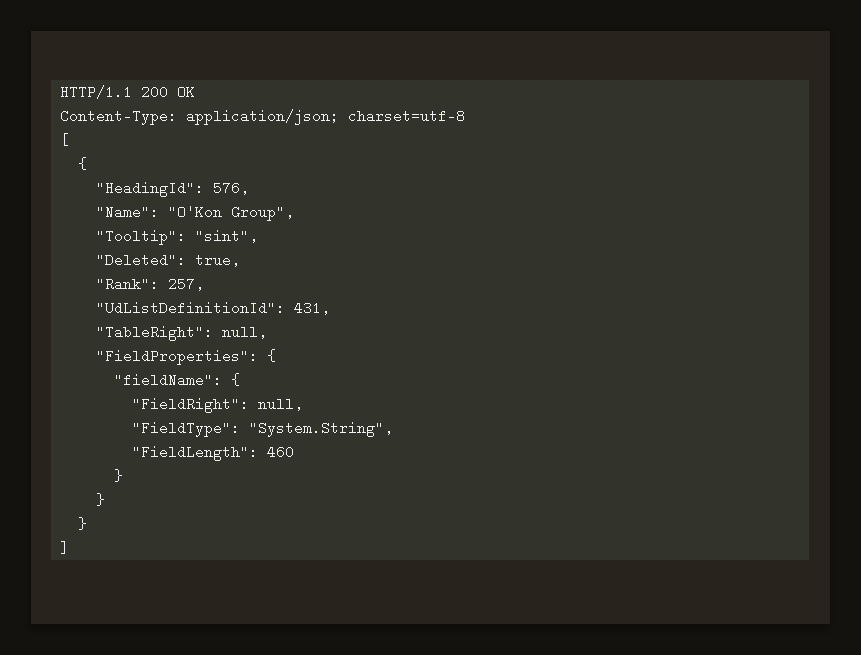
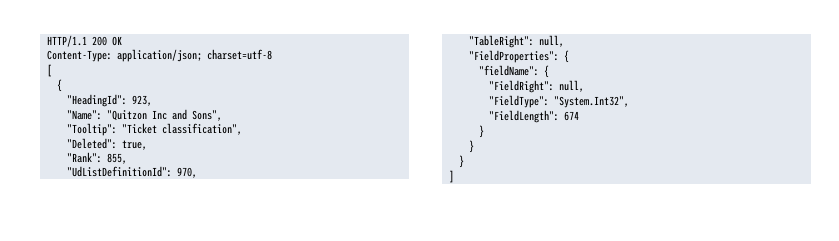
- "HeadingId": 576,
+ "HeadingId": 923,
- "Name": "O'Kon Group",
+ "Name": "Quitzon Inc and Sons",
- "Tooltip": "sint",
+ "Tooltip": "Ticket classification",
- "Rank": 257,
+ "Rank": 855,
- "UdListDefinitionId": 431,
+ "UdListDefinitionId": 970,
- "FieldType": "System.String",
+ "FieldType": "System.Int32",
- "FieldLength": 460
+ "FieldLength": 674

